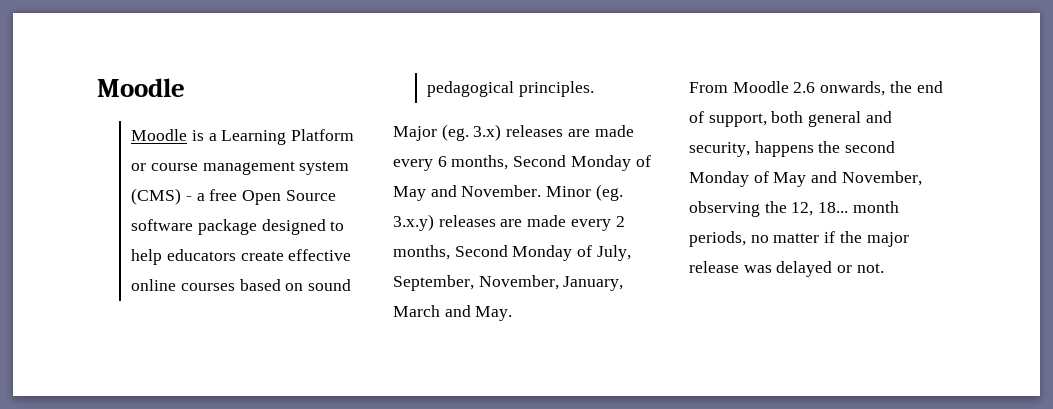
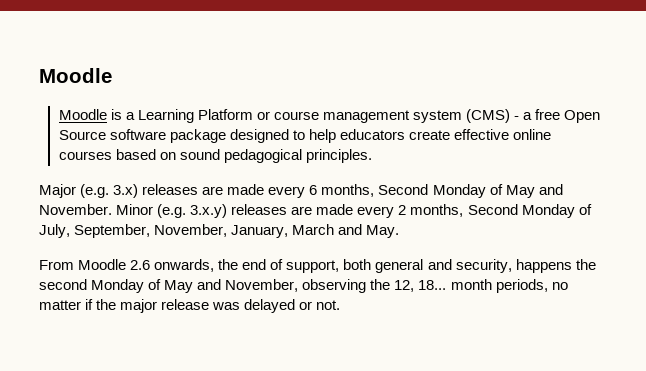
- Major (eg. 3.x) releases are made every 6 months, Second Monday of May and November.
+ Major (e.g. 3.x) releases are made every 6 months, Second Monday of May and November.
- Minor (eg. 3.x.y) releases are made every 2 months, Second Monday of July, September, November, January, March and May.
+ Minor (e.g. 3.x.y) releases are made every 2 months, Second Monday of July, September, November, January, March and May.

